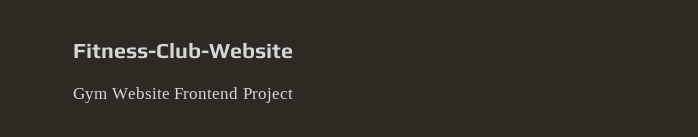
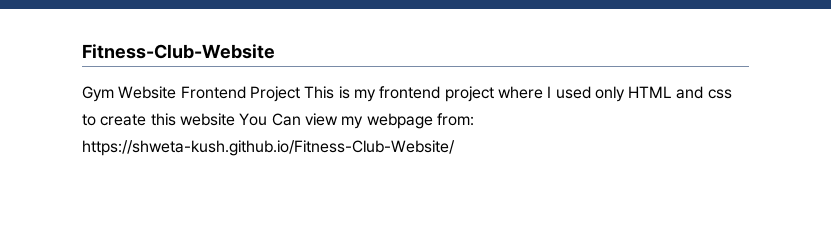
- Gym Website Frontend Project
+ Gym Website Frontend Project This is my frontend project where I used only HTML and css to create this website You Can view my webpage from: https://shweta-kush.github.io/Fitness-Club-Website/

